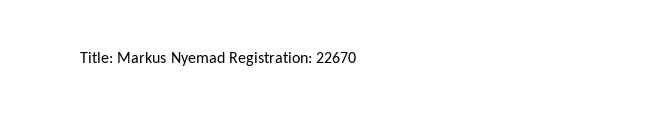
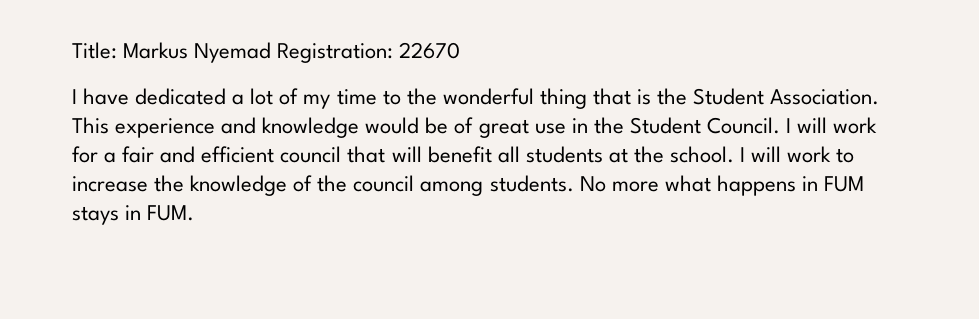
+ I have dedicated a lot of my time to the wonderful thing that is the Student Association. This experience and knowledge would be of great use in the Student Council. I will work for a fair and efficient council that will benefit all students at the school. I will work to increase the knowledge of the council among students. No more what happens in FUM stays in FUM.

